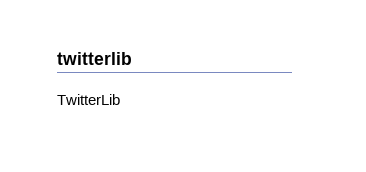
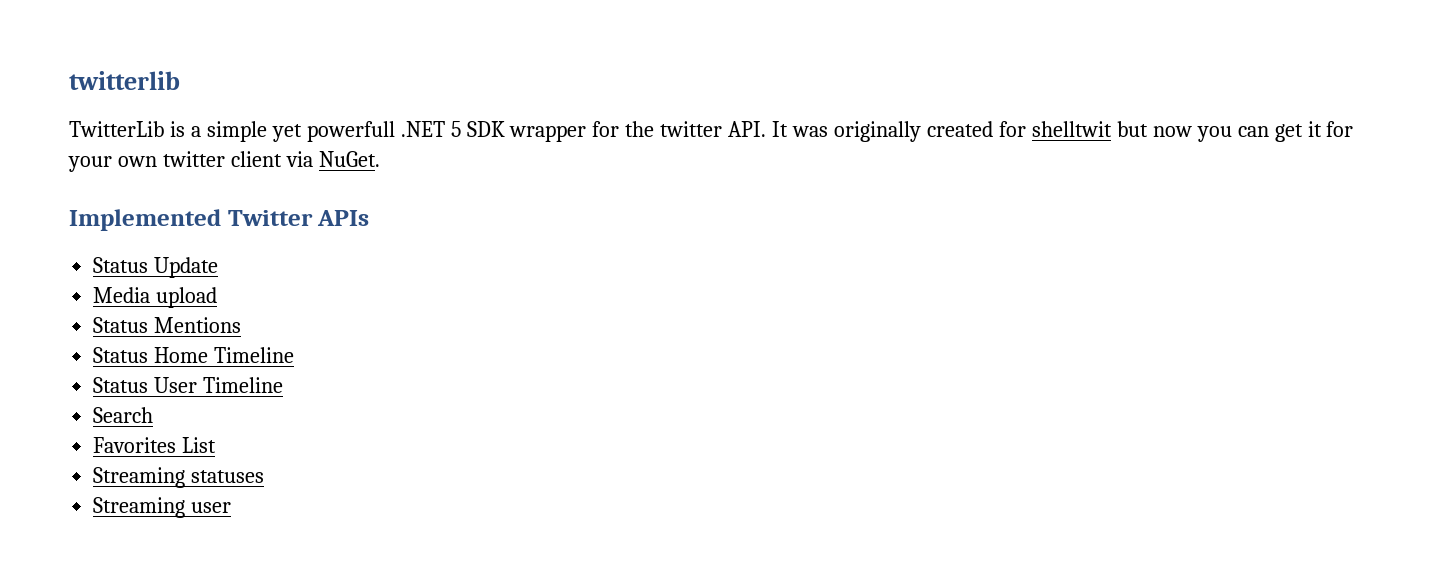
- TwitterLib
+ TwitterLib is a simple yet powerfull .NET 5 SDK wrapper for the twitter API. It was originally created for shelltwit but now you can get it for your own twitter client via NuGet.
+ Implemented Twitter APIs
+ Status Update
+ Media upload
+ Status Mentions
+ Status Home Timeline
+ Status User Timeline
+ Search
+ Favorites List
+ Streaming statuses
+ Streaming user

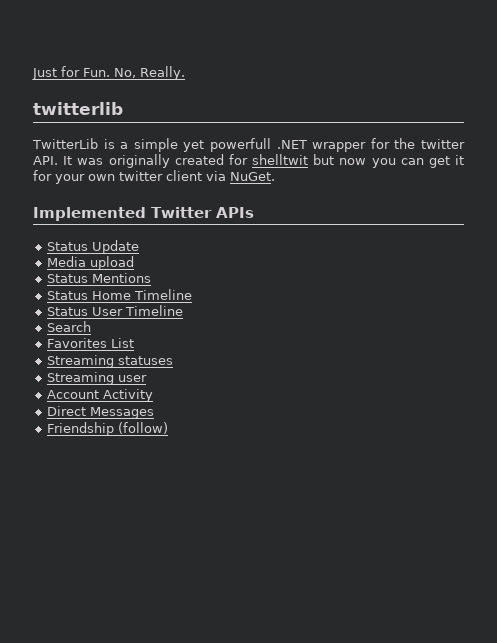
+ Just for Fun. No, Really.
- TwitterLib is a simple yet powerfull .NET 5 SDK wrapper for the twitter API. It was originally created for shelltwit but now you can get it for your own twitter client via NuGet.
+ TwitterLib is a simple yet powerfull .NET wrapper for the twitter API. It was originally created for shelltwit but now you can get it for your own twitter client via NuGet.
+ Account Activity
+ Direct Messages
+ Friendship (follow)

